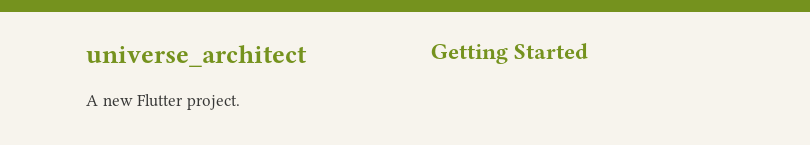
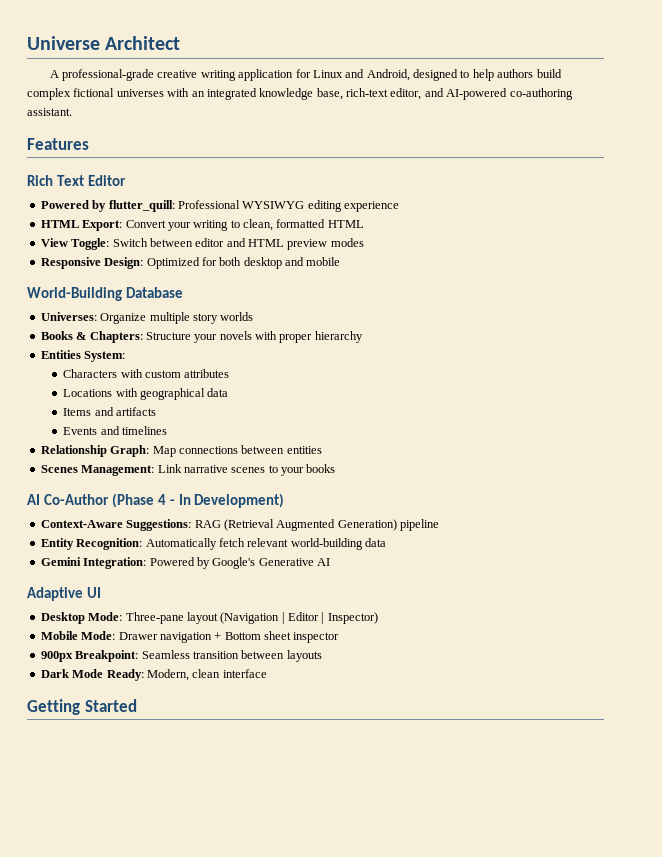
- universe_architect
+ Universe Architect
- A new Flutter project.
+ A professional-grade creative writing application for Linux and Android, designed to help authors build complex fictional universes with an integrated knowledge base, rich-text editor, and AI-powered co-authoring assistant.
+ Features
+ Rich Text Editor
+ Powered by flutter_quill: Professional WYSIWYG editing experience
+ HTML Export: Convert your writing to clean, formatted HTML
+ View Toggle: Switch between editor and HTML preview modes
+ Responsive Design: Optimized for both desktop and mobile
+ World-Building Database
+ Universes: Organize multiple story worlds
+ Books & Chapters: Structure your novels with proper hierarchy
+ Entities System:
+ Characters with custom attributes
+ Locations with geographical data
+ Items and artifacts
+ Events and timelines
+ Relationship Graph: Map connections between entities
+ Scenes Management: Link narrative scenes to your books
+ AI Co-Author (Phase 4 - In Development)
+ Context-Aware Suggestions: RAG (Retrieval Augmented Generation) pipeline
+ Entity Recognition: Automatically fetch relevant world-building data
+ Gemini Integration: Powered by Google's Generative AI
+ Adaptive UI
+ Desktop Mode: Three-pane layout (Navigation | Editor | Inspector)
+ Mobile Mode: Drawer navigation + Bottom sheet inspector
+ 900px Breakpoint: Seamless transition between layouts
+ Dark Mode Ready: Modern, clean interface

